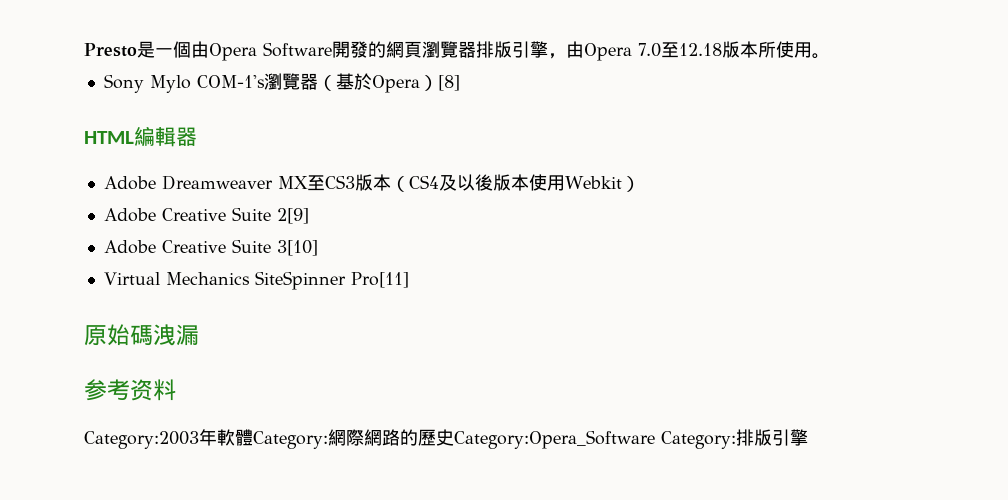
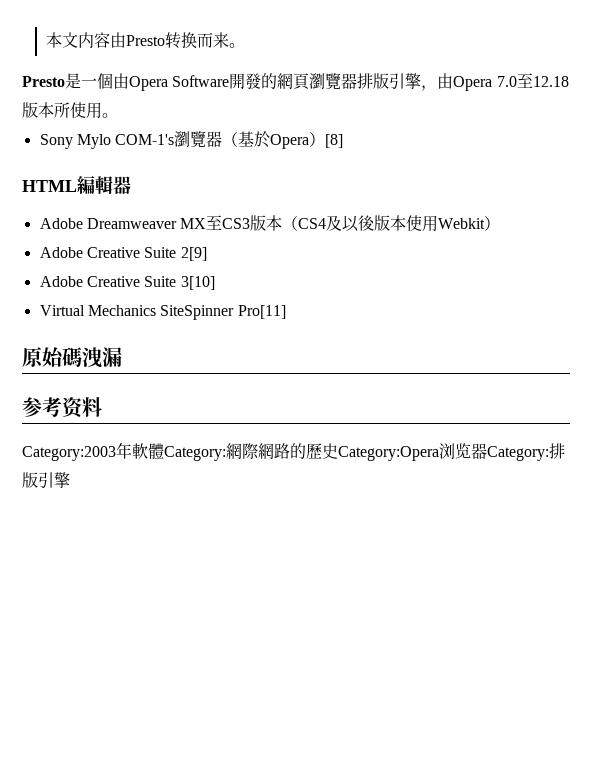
+ 本文内容由Presto转换而来。
- Category:2003年軟體Category:網際網路的歷史Category:Opera_Software Category:排版引擎
+ Category:2003年軟體Category:網際網路的歷史Category:Opera浏览器Category:排版引擎

